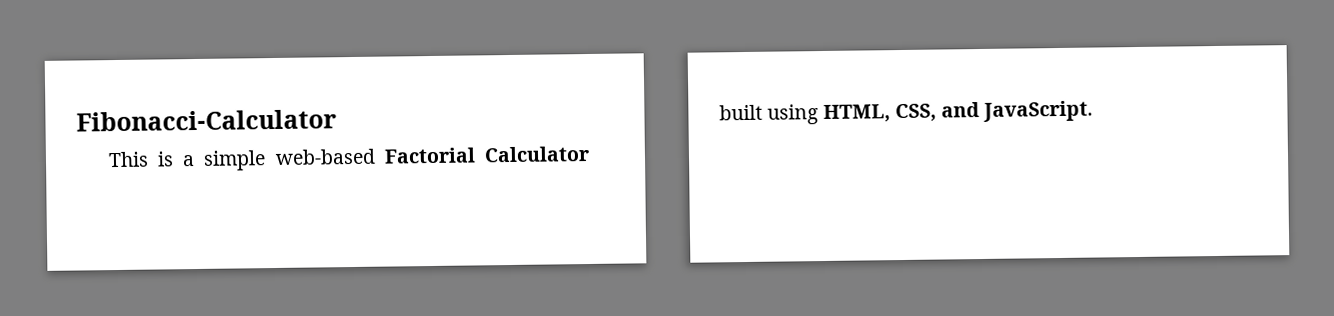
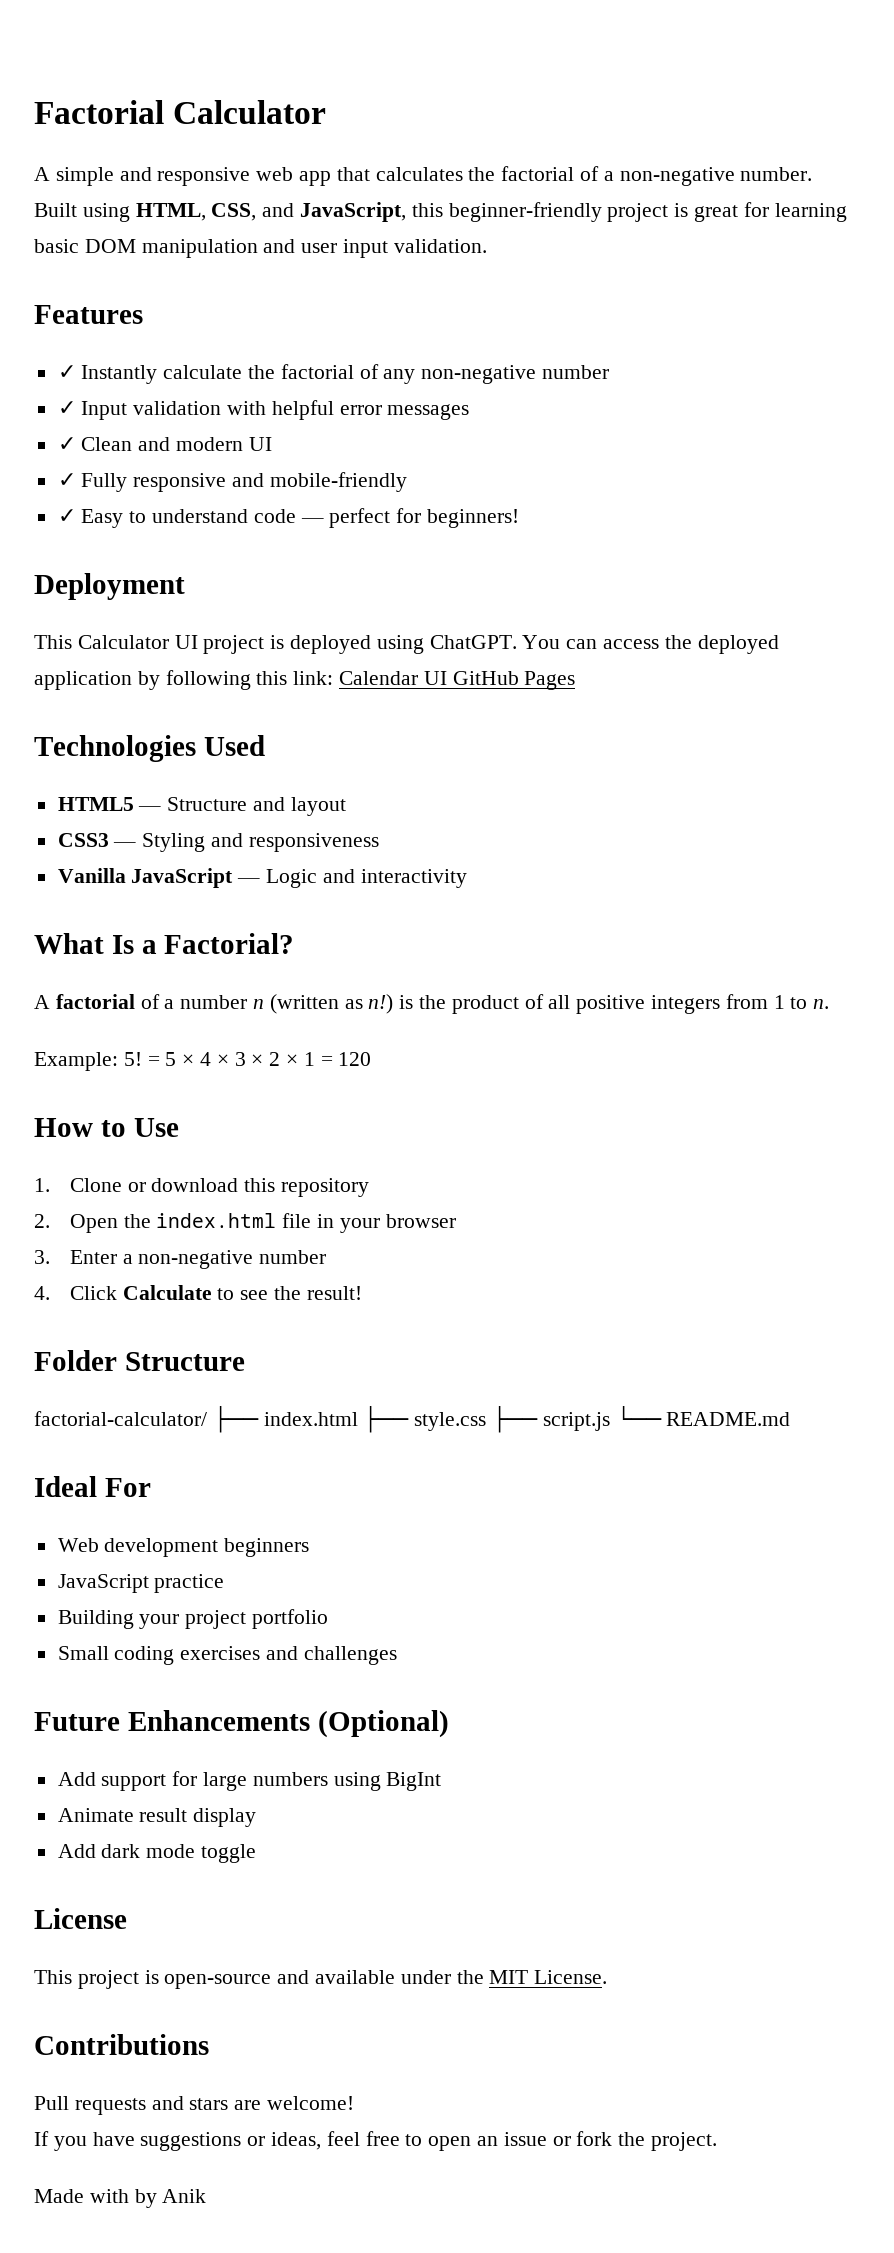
- Fibonacci-Calculator
- This is a simple web-based Factorial Calculator built using HTML, CSS, and JavaScript.
+ Factorial Calculator
+ A simple and responsive web app that calculates the factorial of a non-negative number. Built using HTML, CSS, and JavaScript, this beginner-friendly project is great for learning basic DOM manipulation and user input validation.
+ Features
+ ✓ Instantly calculate the factorial of any non-negative number
+ ✓ Input validation with helpful error messages
+ ✓ Clean and modern UI
+ ✓ Fully responsive and mobile-friendly
+ ✓ Easy to understand code — perfect for beginners!
+ Deployment
+ This Calculator UI project is deployed using ChatGPT. You can access the deployed application by following this link: Calendar UI GitHub Pages
+ Technologies Used
+ HTML5 — Structure and layout
+ CSS3 — Styling and responsiveness
+ Vanilla JavaScript — Logic and interactivity
+ What Is a Factorial?
+ A factorial of a number n (written as n!) is the product of all positive integers from 1 to n.
+ Example: 5! = 5 × 4 × 3 × 2 × 1 = 120
+ How to Use
+ 1. Clone or download this repository
+ 2. Open the index.html file in your browser
+ 3. Enter a non-negative number
+ 4. Click Calculate to see the result!
+ Folder Structure
+ factorial-calculator/ ├── index.html ├── style.css ├── script.js └── README.md
+ Ideal For
+ Web development beginners
+ JavaScript practice
+ Building your project portfolio
+ Small coding exercises and challenges
+ Future Enhancements (Optional)
+ Add support for large numbers using BigInt
+ Animate result display
+ Add dark mode toggle
+ License
+ This project is open-source and available under the MIT License.
+ Contributions
+ Pull requests and stars are welcome!
+ If you have suggestions or ideas, feel free to open an issue or fork the project.
+ Made with by Anik

